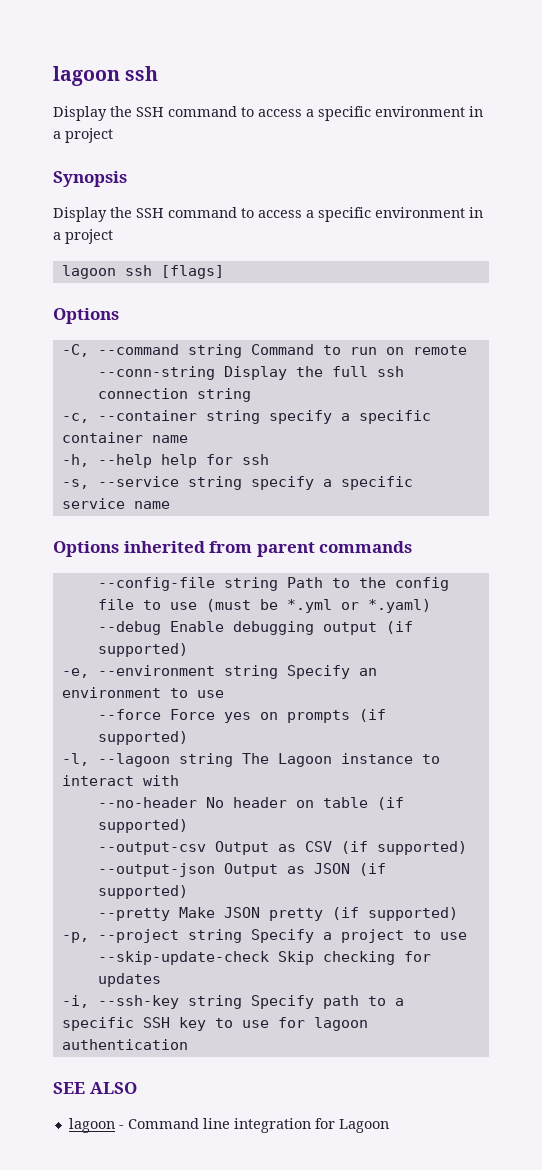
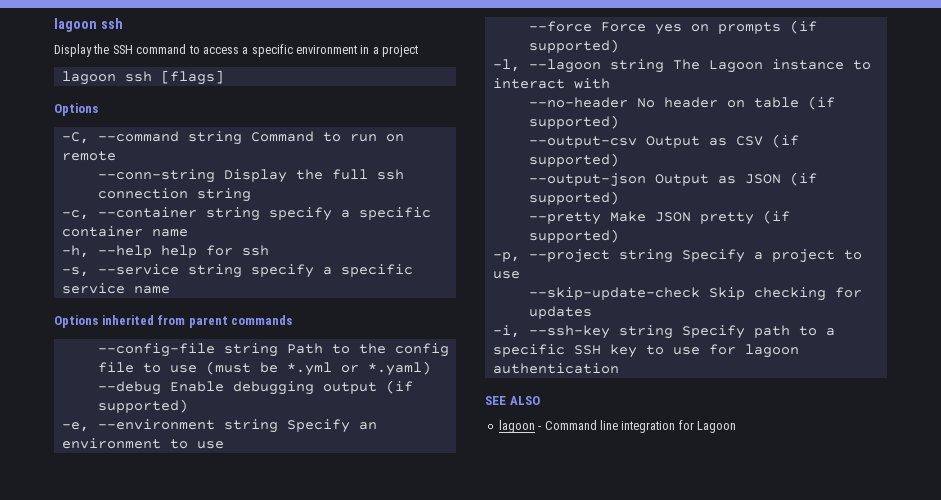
- Synopsis
- Display the SSH command to access a specific environment in a project

